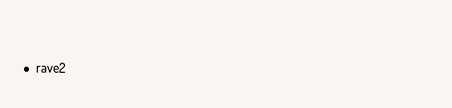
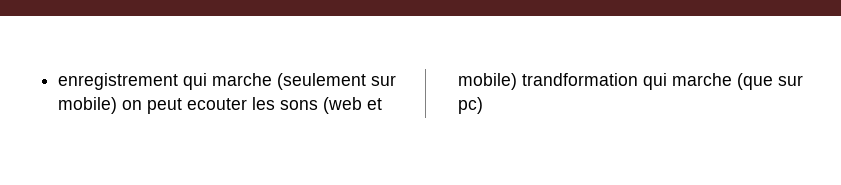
- rave2
+ enregistrement qui marche (seulement sur mobile) on peut ecouter les sons (web et mobile) trandformation qui marche (que sur pc)

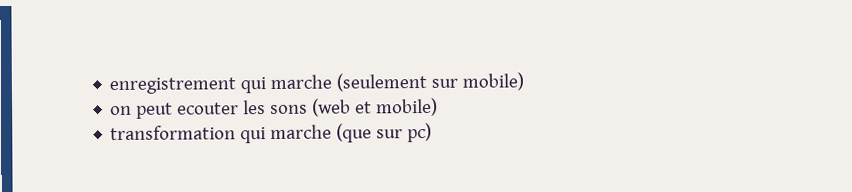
- enregistrement qui marche (seulement sur mobile) on peut ecouter les sons (web et mobile) trandformation qui marche (que sur pc)
+ enregistrement qui marche (seulement sur mobile)
+ on peut ecouter les sons (web et mobile)
+ transformation qui marche (que sur pc)

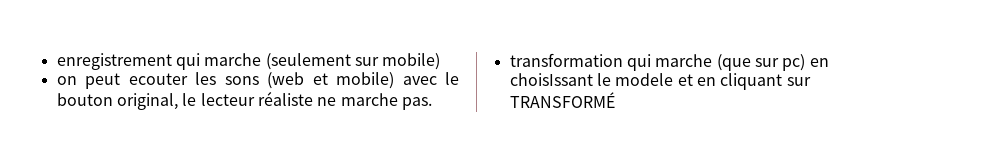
- on peut ecouter les sons (web et mobile)
+ on peut ecouter les sons (web et mobile) avec le bouton original, le lecteur réaliste ne marche pas.
- transformation qui marche (que sur pc)
+ transformation qui marche (que sur pc) en choisIssant le modele et en cliquant sur TRANSFORMÉ

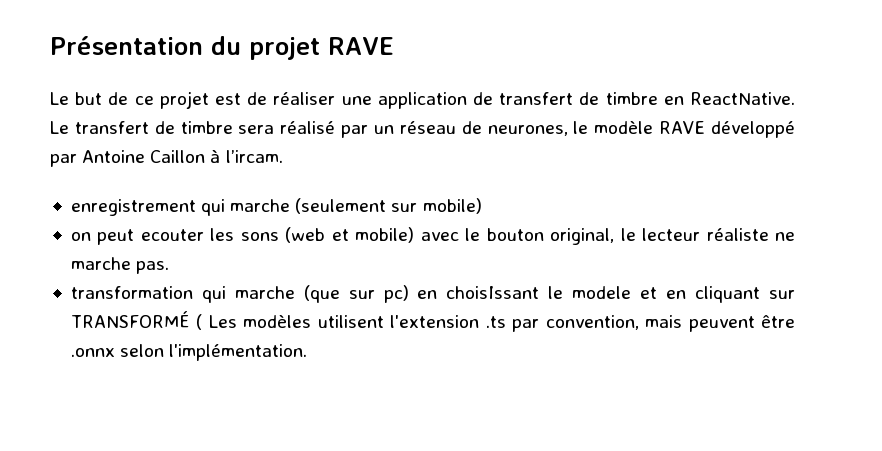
+ Présentation du projet RAVE
+ Le but de ce projet est de réaliser une application de transfert de timbre en ReactNative. Le transfert de timbre sera réalisé par un réseau de neurones, le modèle RAVE développé par Antoine Caillon à l’ircam.
- transformation qui marche (que sur pc) en choisIssant le modele et en cliquant sur TRANSFORMÉ
+ transformation qui marche (que sur pc) en choisIssant le modele et en cliquant sur TRANSFORMÉ ( Les modèles utilisent l'extension .ts par convention, mais peuvent être .onnx selon l'implémentation.

